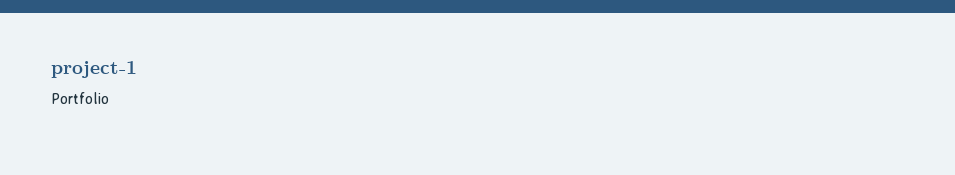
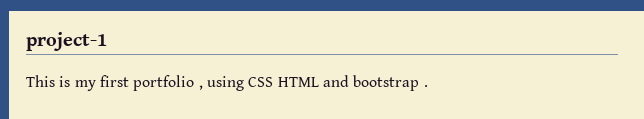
- Portfolio
+ This is my first portfolio , using CSS HTML and bootstrap .

